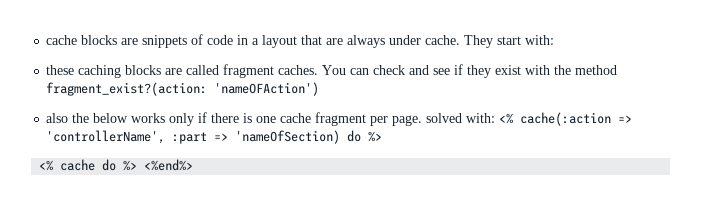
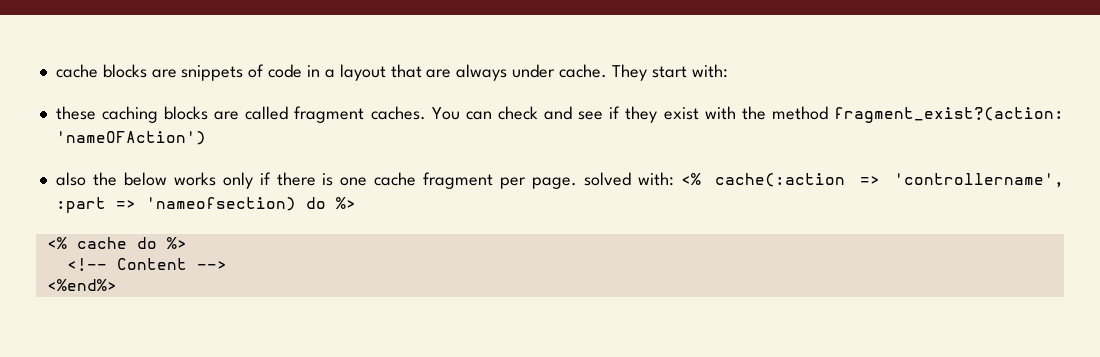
- also the below works only if there is one cache fragment per page. solved with: <% cache(:action => 'controllerName', :part => 'nameOfSection) do %>
+ also the below works only if there is one cache fragment per page. solved with: <% cache(:action => 'controllername', :part => 'nameofsection) do %>
- <% cache do %> <%end%>
+ <% cache do %>
+ <!-- Content -->
+ <%end%>

